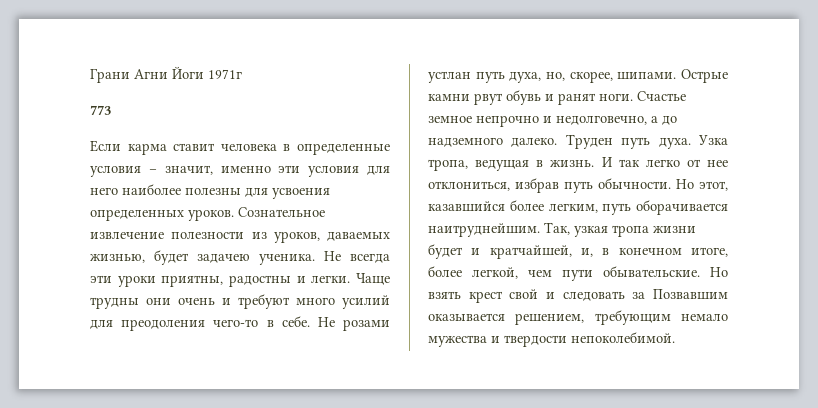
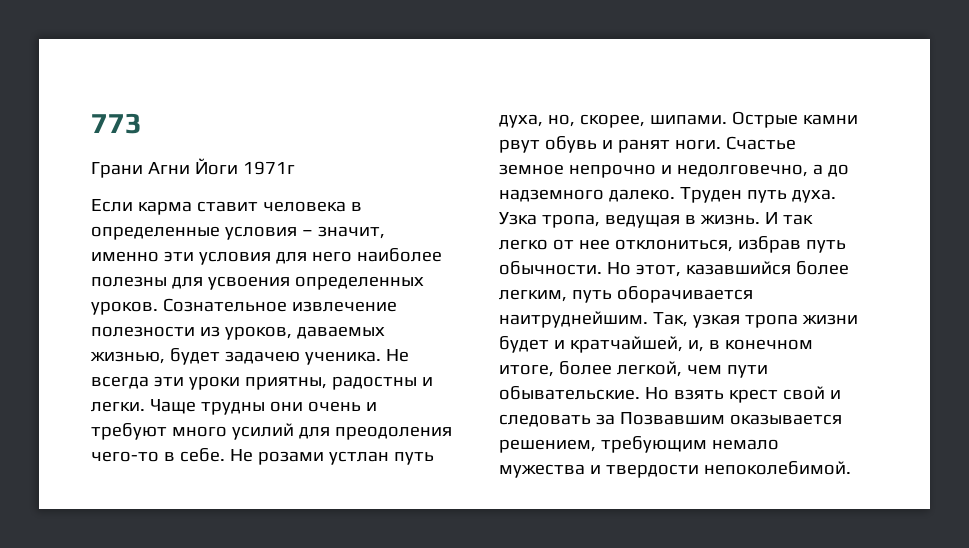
+ 773
- 773

